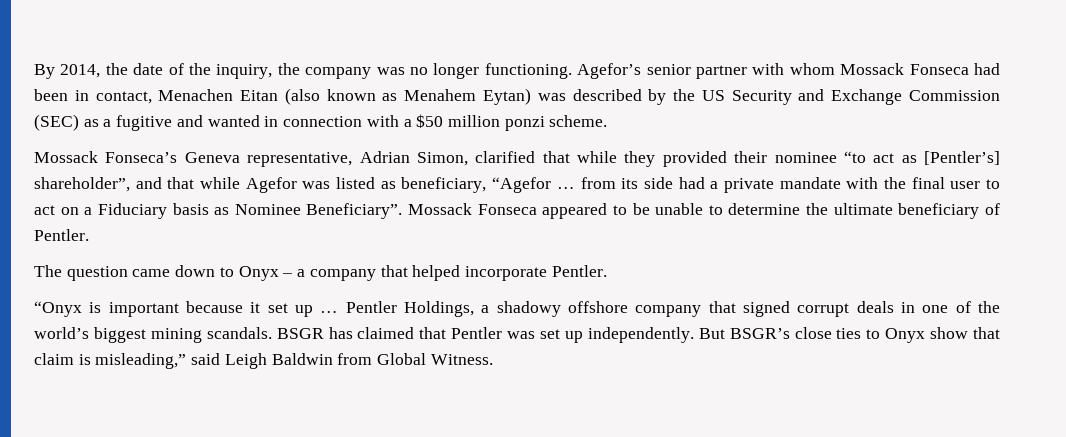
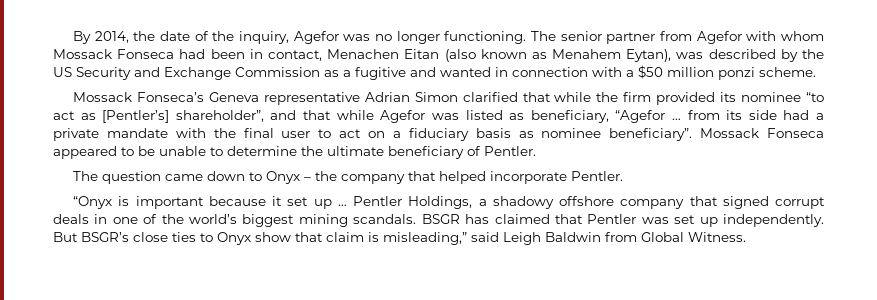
- By 2014, the date of the inquiry, the company was no longer functioning.
+ By 2014, the date of the inquiry, Agefor was no longer functioning.
- Agefor’s senior partner with whom Mossack Fonseca had been in contact, Menachen Eitan (also known as Menahem Eytan) was described by the US Security and Exchange Commission (SEC) as a fugitive and wanted in connection with a $50 million ponzi scheme.
+ The senior partner from Agefor with whom Mossack Fonseca had been in contact, Menachen Eitan (also known as Menahem Eytan), was described by the US Security and Exchange Commission as a fugitive and wanted in connection with a $50 million ponzi scheme.
- Mossack Fonseca’s Geneva representative, Adrian Simon, clarified that while they provided their nominee “to act as [Pentler’s] shareholder”, and that while Agefor was listed as beneficiary, “Agefor … from its side had a private mandate with the final user to act on a Fiduciary basis as Nominee Beneficiary”.
+ Mossack Fonseca’s Geneva representative Adrian Simon clarified that while the firm provided its nominee “to act as [Pentler’s] shareholder”, and that while Agefor was listed as beneficiary, “Agefor … from its side had a private mandate with the final user to act on a fiduciary basis as nominee beneficiary”.
- The question came down to Onyx – a company that helped incorporate Pentler.
+ The question came down to Onyx – the company that helped incorporate Pentler.

